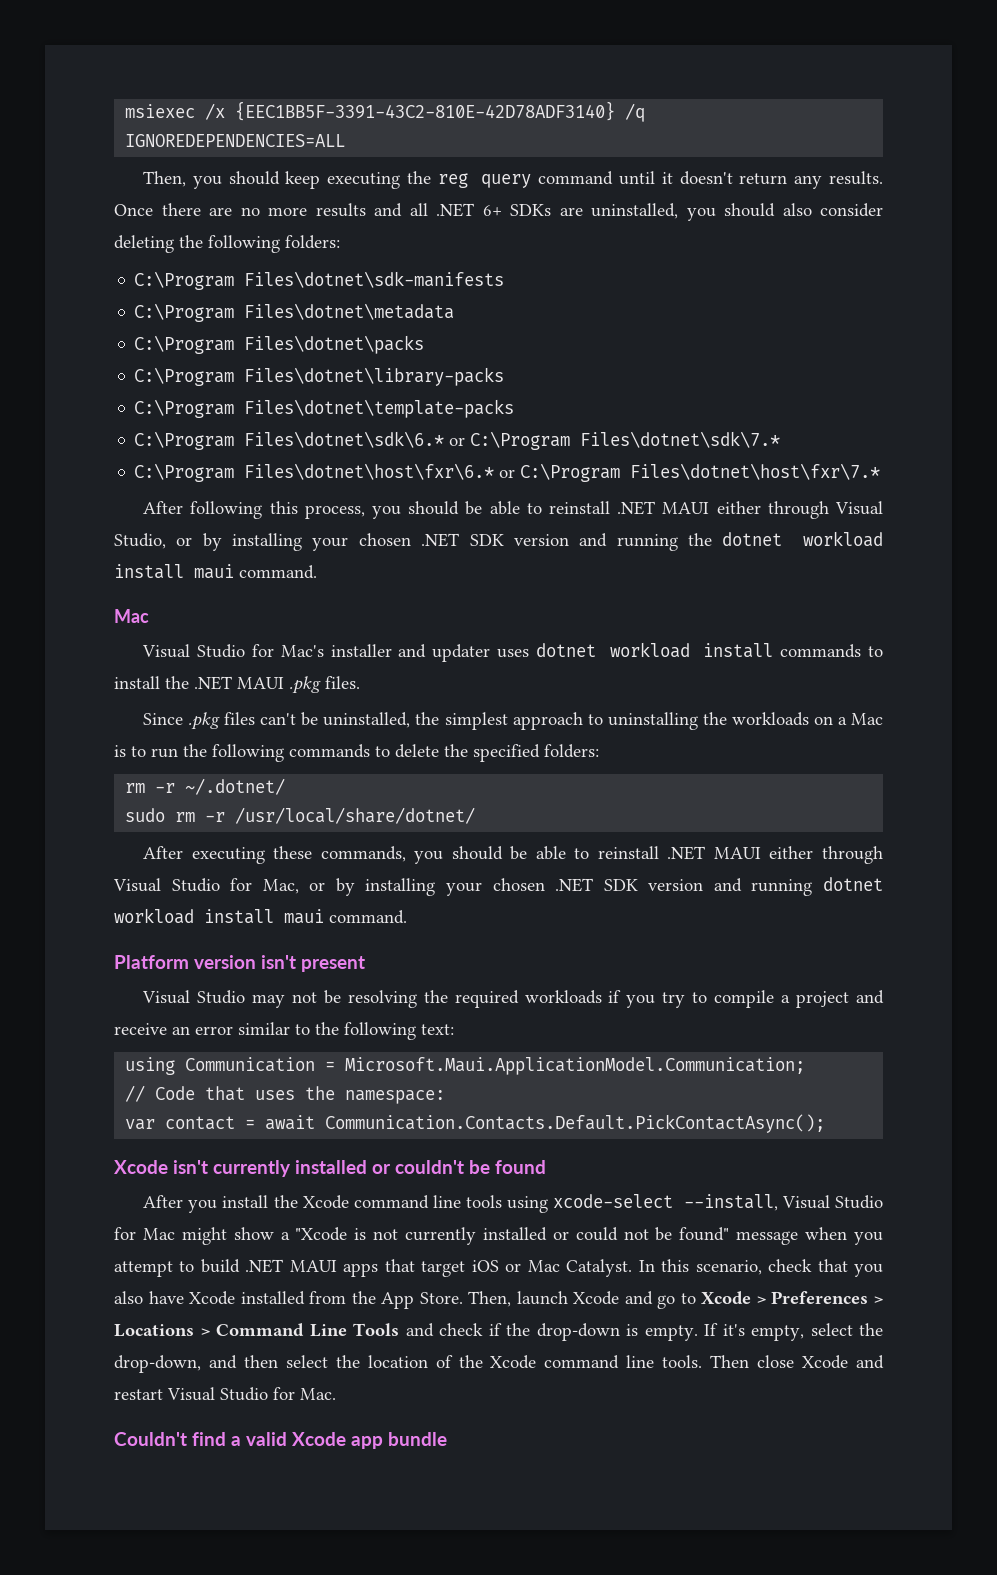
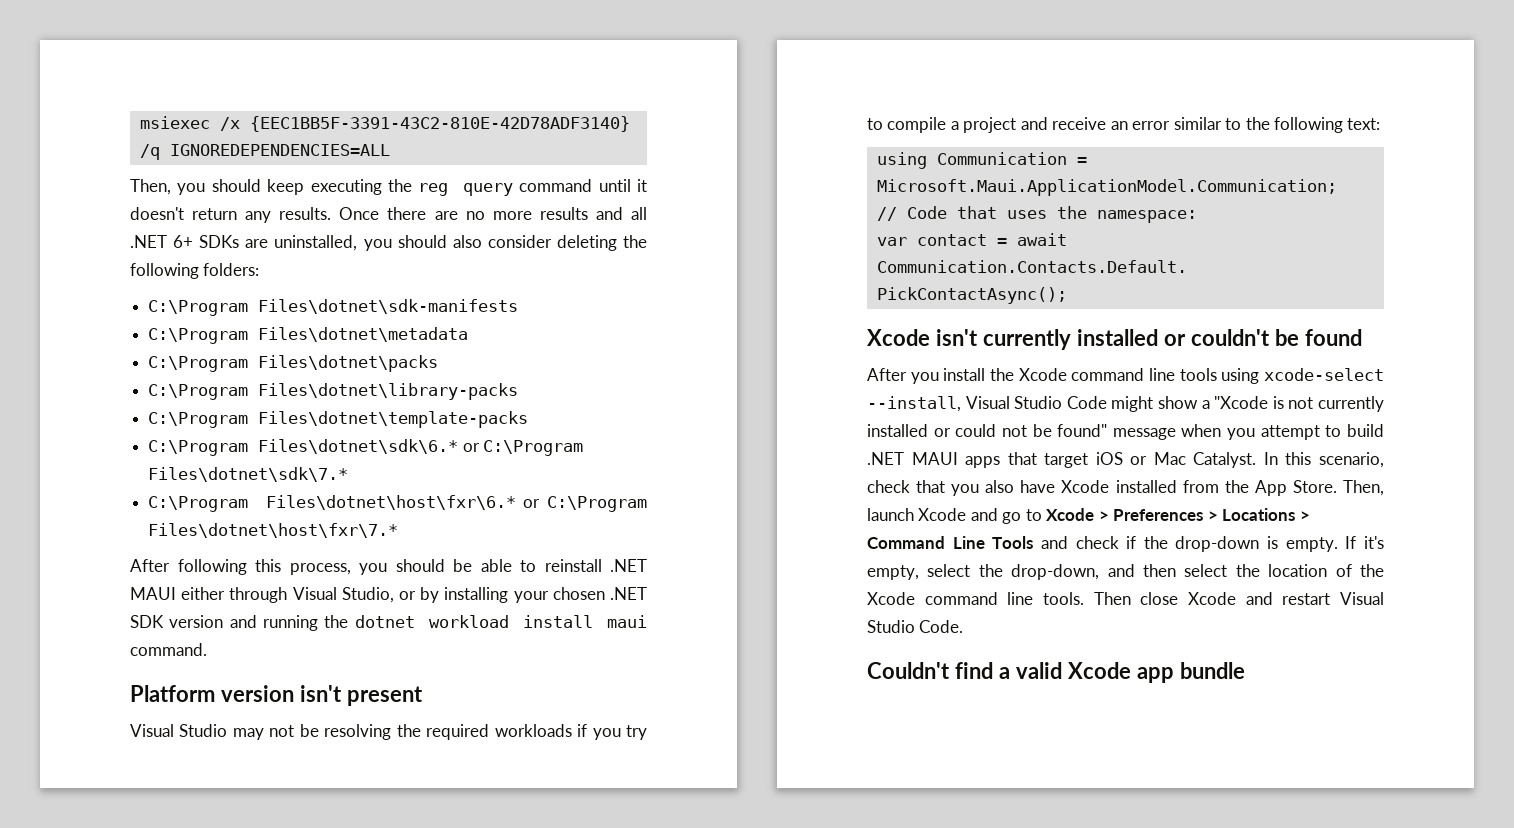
  After following this process, you should be able to reinstall .NET MAUI either through Visual Studio, or by installing your chosen .NET SDK version and running the dotnet workload install maui command.
- Mac
- Visual Studio for Mac's installer and updater uses dotnet workload install commands to install the .NET MAUI .pkg files.
- Since .pkg files can't be uninstalled, the simplest approach to uninstalling the workloads on a Mac is to run the following commands to delete the specified folders:
- rm -r ~/.dotnet/
- sudo rm -r /usr/local/share/dotnet/
- After executing these commands, you should be able to reinstall .NET MAUI either through Visual Studio for Mac, or by installing your chosen .NET SDK version and running dotnet workload install maui command.
- After you install the Xcode command line tools using xcode-select --install, Visual Studio for Mac might show a "Xcode is not currently installed or could not be found" message when you attempt to build .NET MAUI apps that target iOS or Mac Catalyst.
+ After you install the Xcode command line tools using xcode-select --install, Visual Studio Code might show a "Xcode is not currently installed or could not be found" message when you attempt to build .NET MAUI apps that target iOS or Mac Catalyst.
- Then close Xcode and restart Visual Studio for Mac.
+ Then close Xcode and restart Visual Studio Code.

